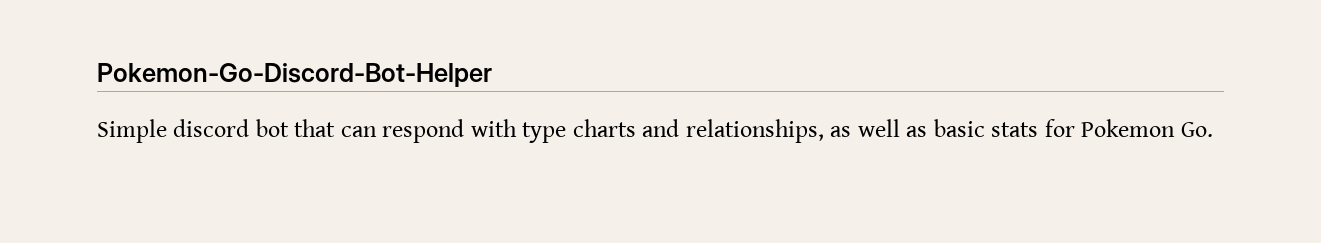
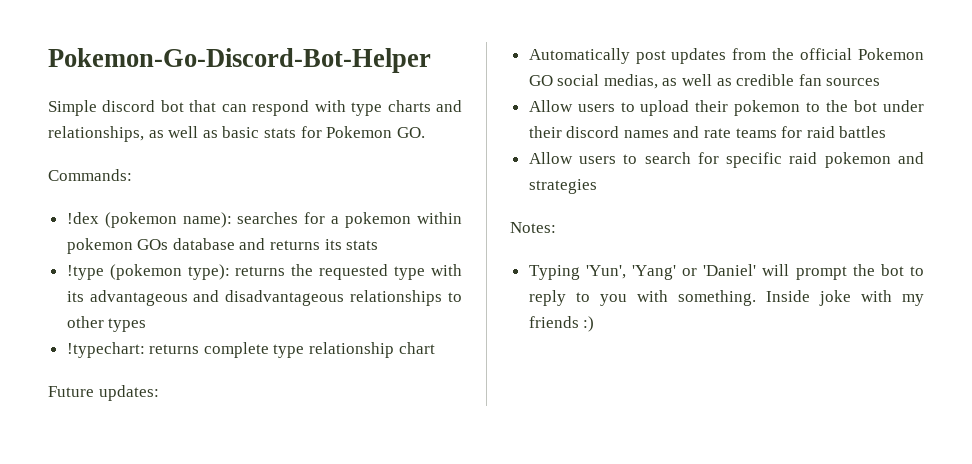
- Simple discord bot that can respond with type charts and relationships, as well as basic stats for Pokemon Go.
+ Simple discord bot that can respond with type charts and relationships, as well as basic stats for Pokemon GO.
+ Commands:
+ !dex (pokemon name): searches for a pokemon within pokemon GOs database and returns its stats
+ !type (pokemon type): returns the requested type with its advantageous and disadvantageous relationships to other types
+ !typechart: returns complete type relationship chart
+ Future updates:
+ Automatically post updates from the official Pokemon GO social medias, as well as credible fan sources
+ Allow users to upload their pokemon to the bot under their discord names and rate teams for raid battles
+ Allow users to search for specific raid pokemon and strategies
+ Notes:
+ Typing 'Yun', 'Yang' or 'Daniel' will prompt the bot to reply to you with something. Inside joke with my friends :)

